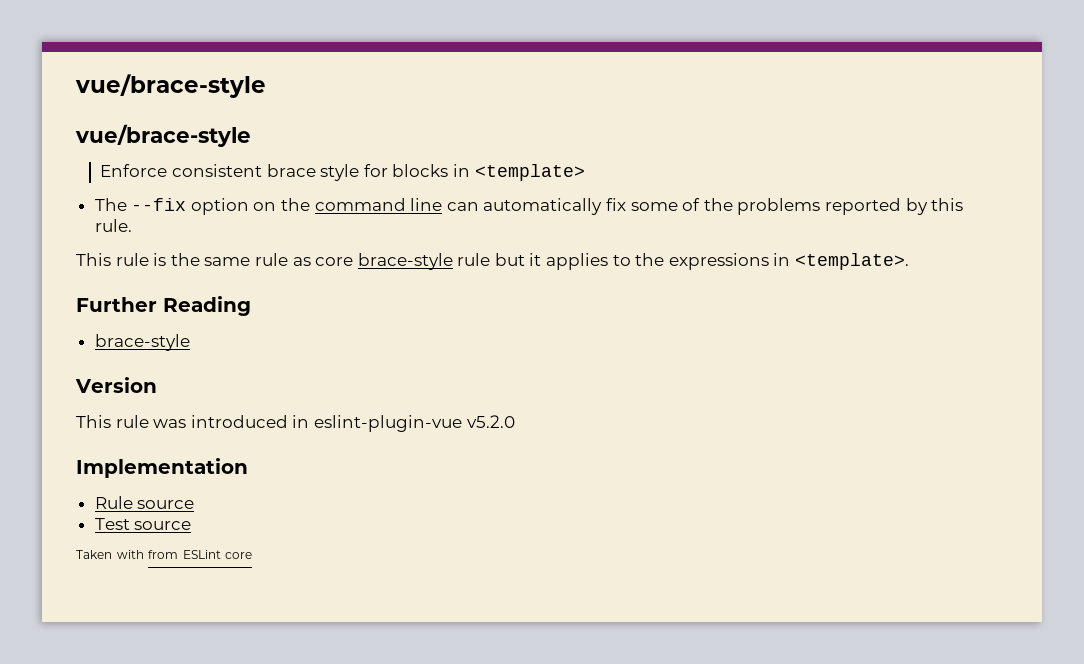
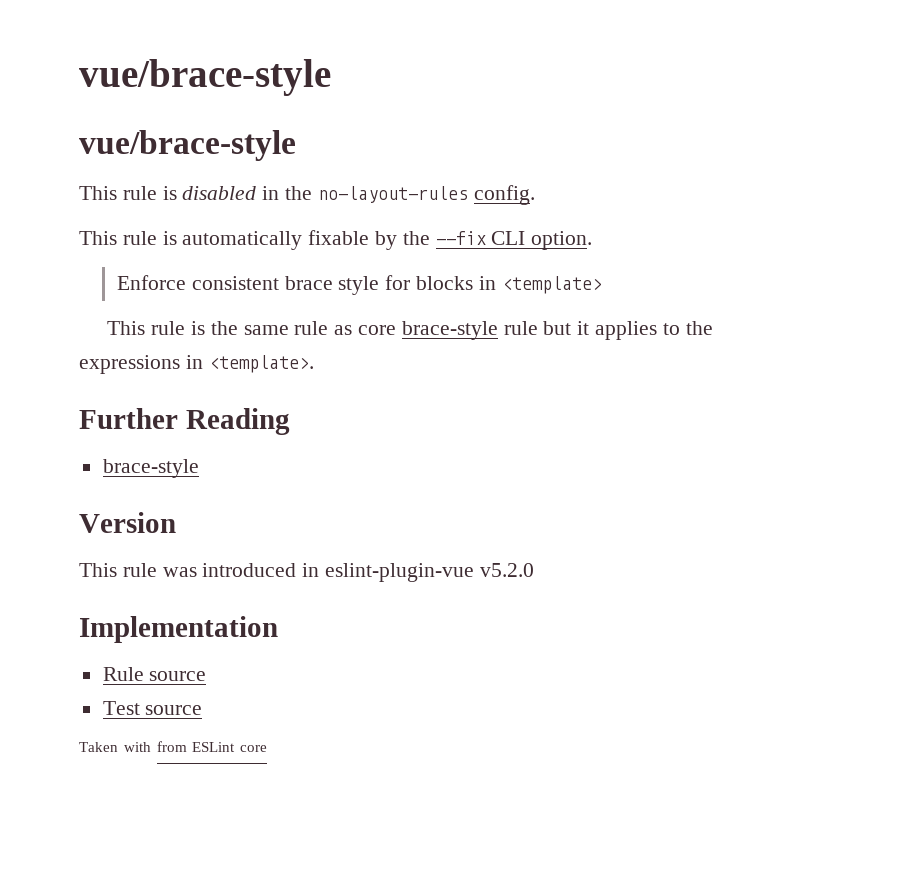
+ This rule is disabled in the no-layout-rules config.
+ This rule is automatically fixable by the --fix CLI option.
- The --fix option on the command line can automatically fix some of the problems reported by this rule.

